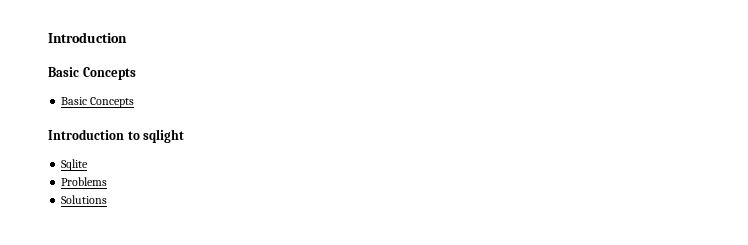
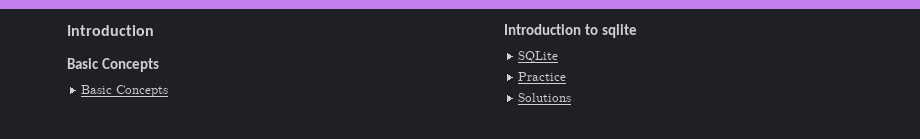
- Introduction to sqlight
- Sqlite
- Problems
+ Introduction to sqlite
+ SQLite
+ Practice

